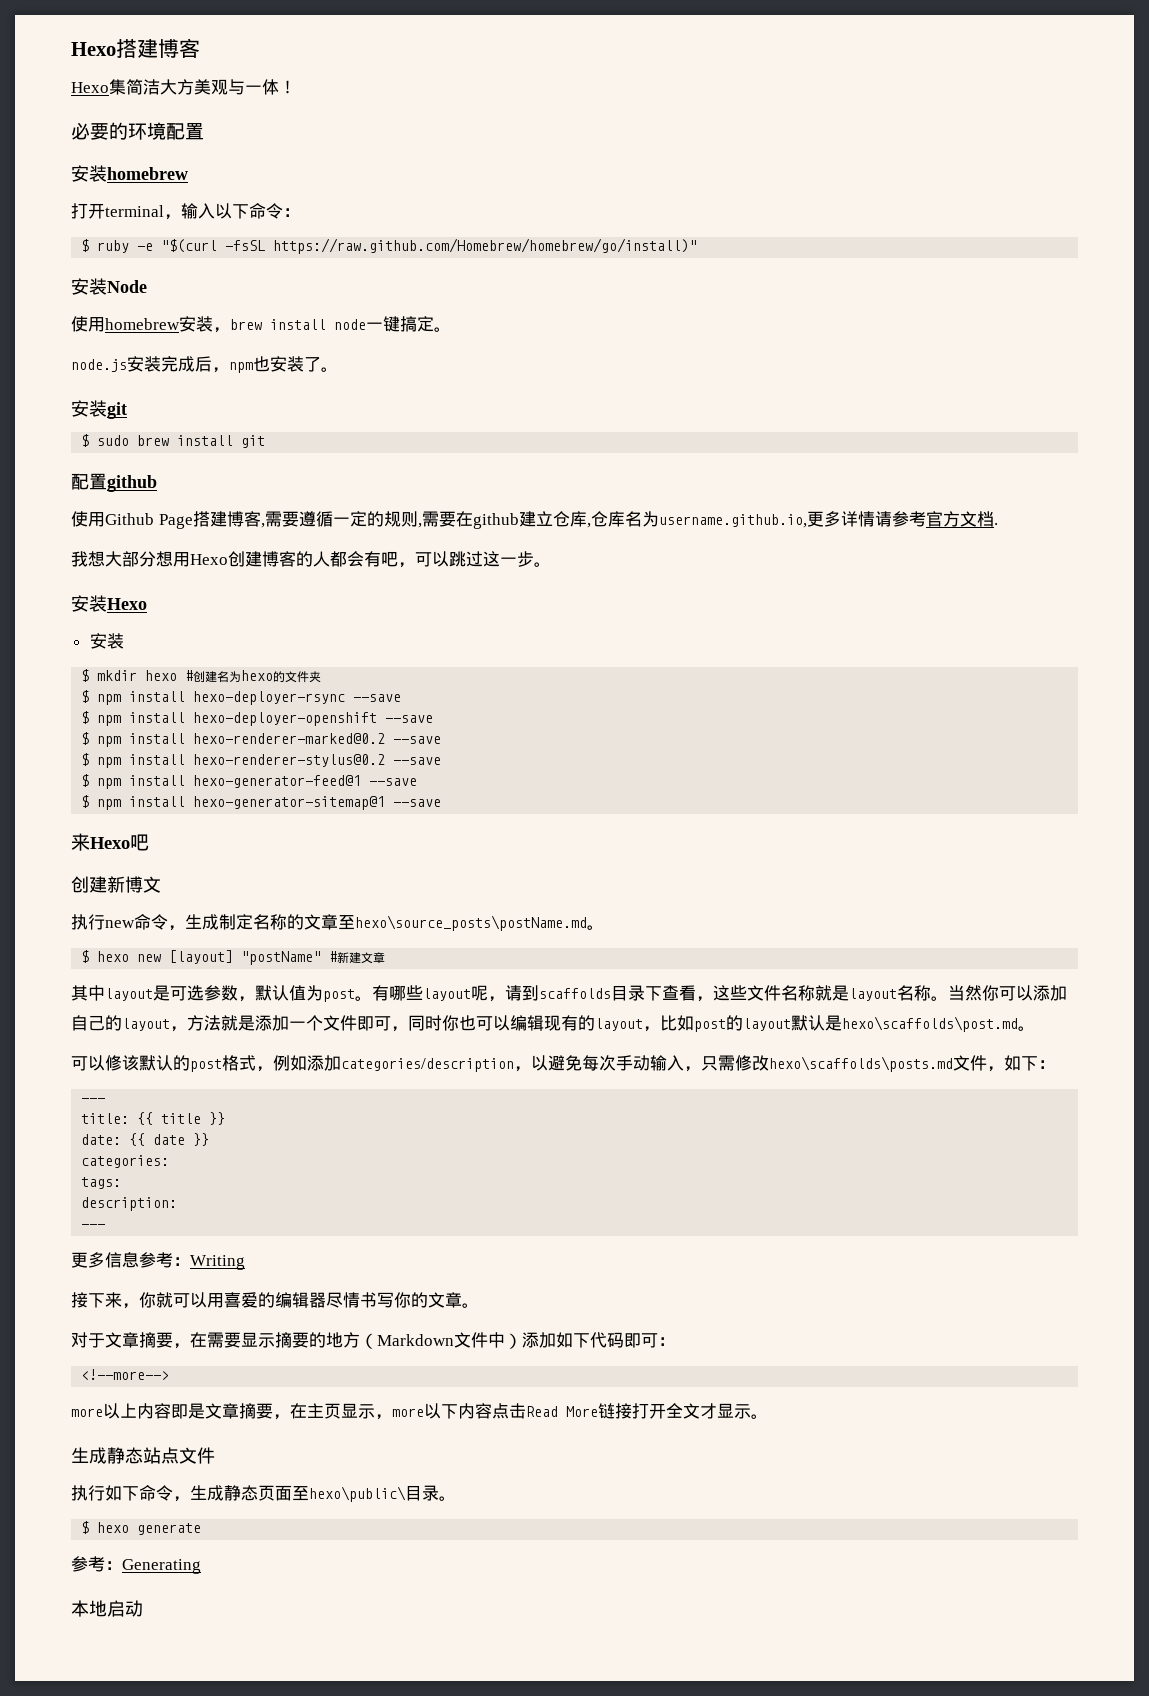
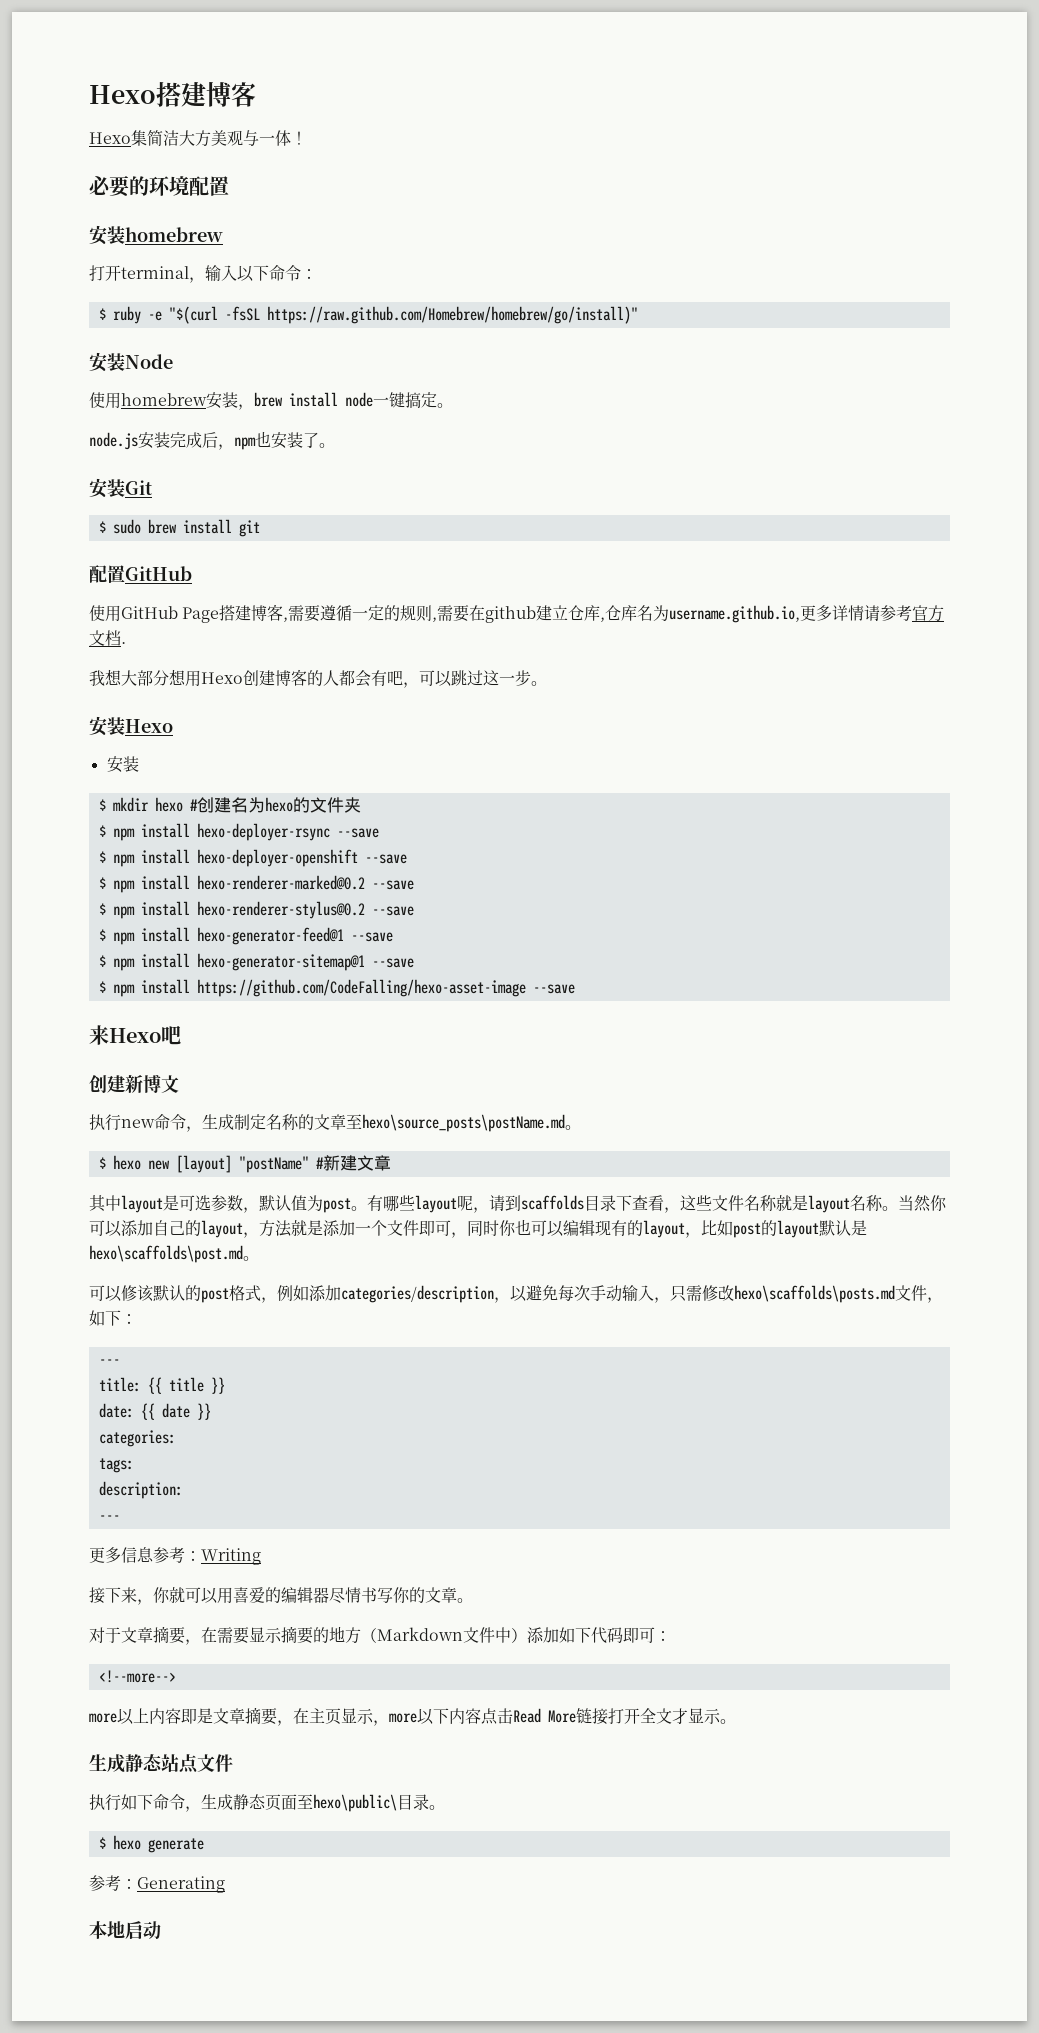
- 安装git
+ 安装Git
- 配置github
- 使用Github Page搭建博客,需要遵循一定的规则,需要在github建立仓库,仓库名为username.github.io,更多详情请参考官方文档.
+ 配置GitHub
+ 使用GitHub Page搭建博客,需要遵循一定的规则,需要在github建立仓库,仓库名为username.github.io,更多详情请参考官方文档.
+ $ npm install https://github.com/CodeFalling/hexo-asset-image --save

